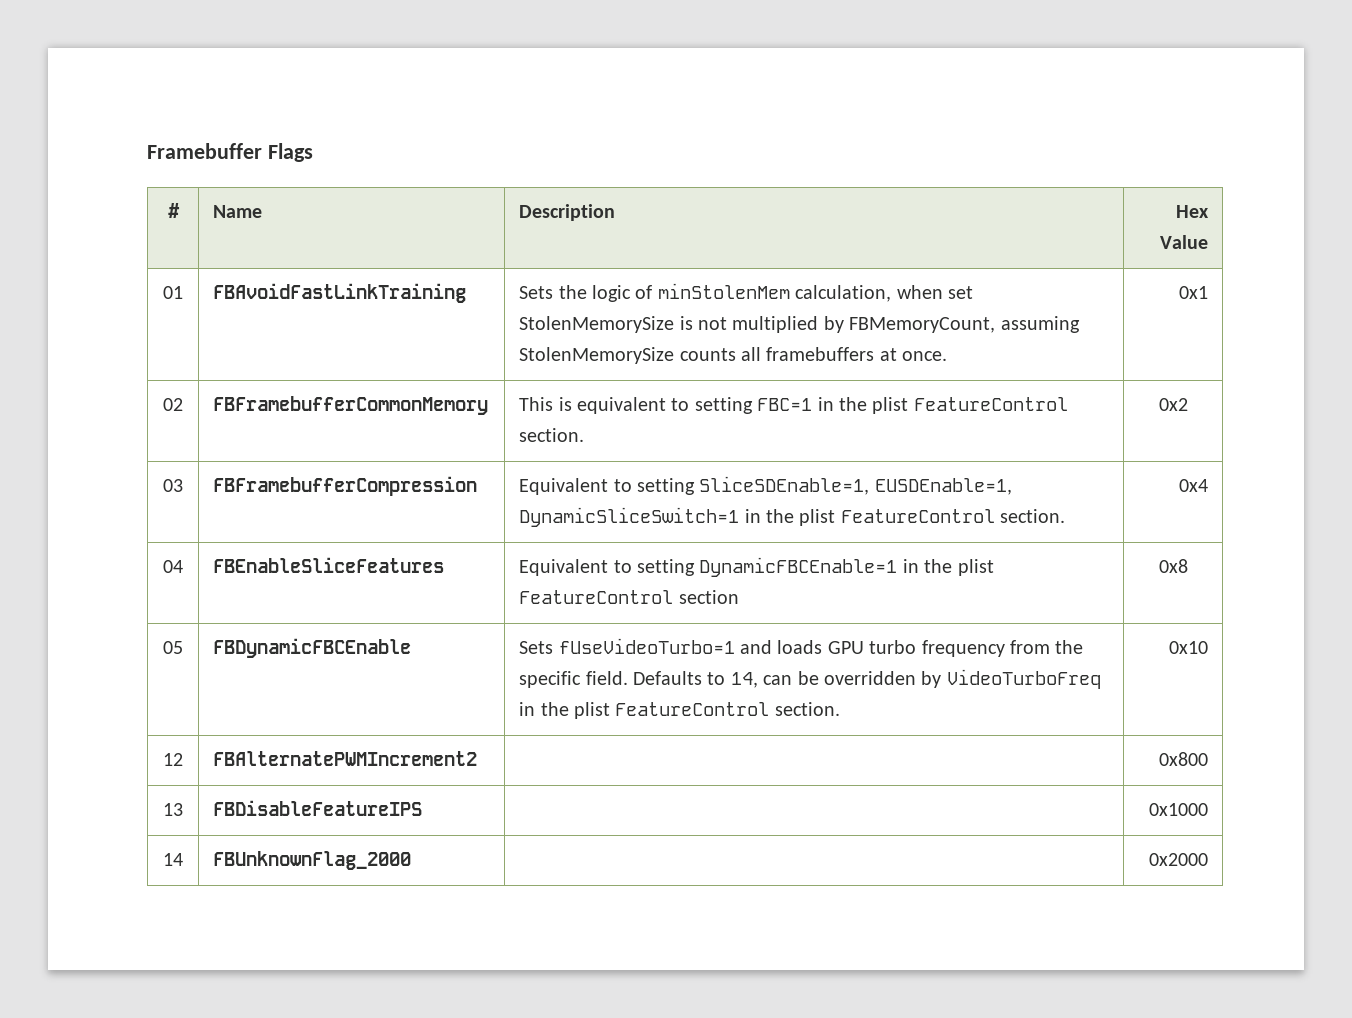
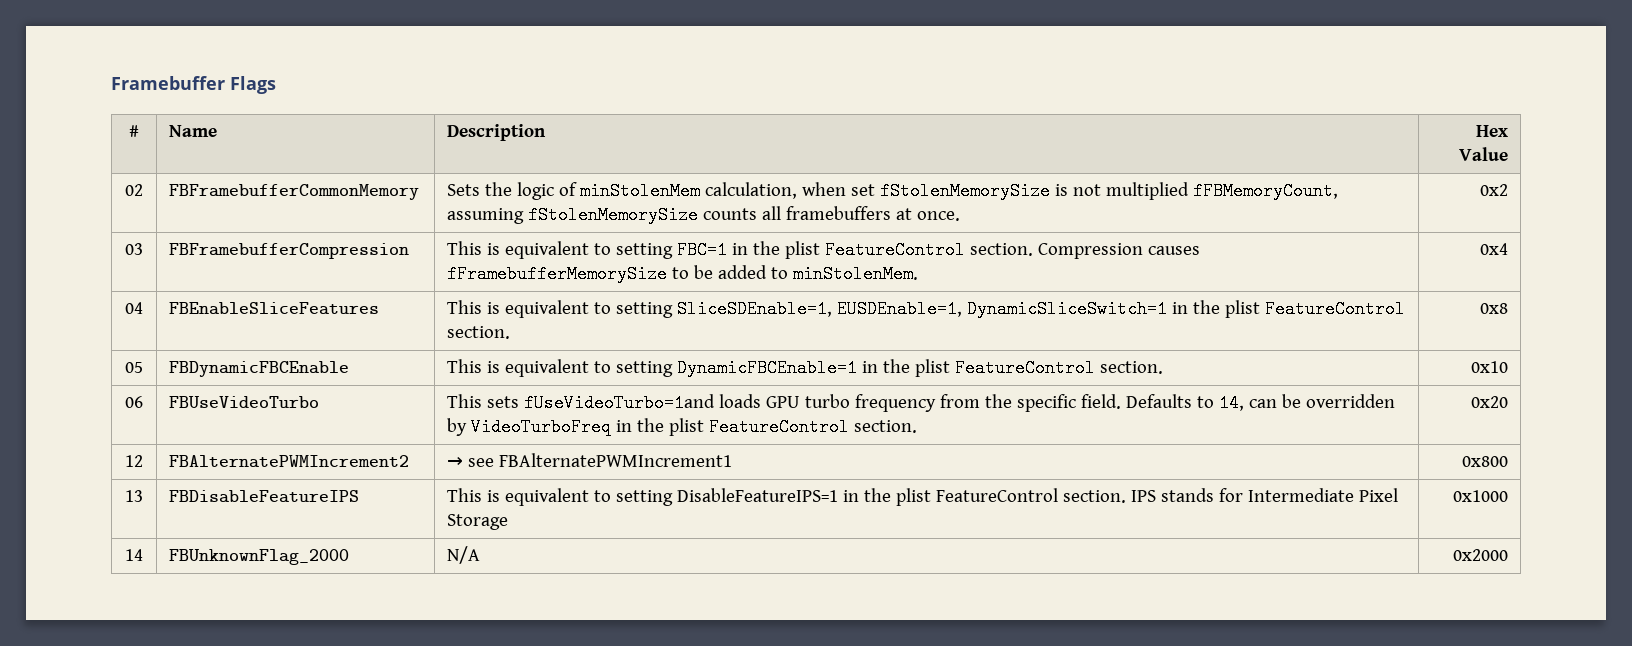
- 01 | FBAvoidFastLinkTraining | Sets the logic of minStolenMem calculation, when set StolenMemorySize is not multiplied by FBMemoryCount, assuming StolenMemorySize counts all framebuffers at once. | 0x1
- 02 | FBFramebufferCommonMemory | This is equivalent to setting FBC=1 in the plist FeatureControl section. | 0x2
- 03 | FBFramebufferCompression | Equivalent to setting SliceSDEnable=1, EUSDEnable=1, DynamicSliceSwitch=1 in the plist FeatureControl section. | 0x4
- 04 | FBEnableSliceFeatures | Equivalent to setting DynamicFBCEnable=1 in the plist FeatureControl section | 0x8
- 05 | FBDynamicFBCEnable | Sets fUseVideoTurbo=1 and loads GPU turbo frequency from the specific field. Defaults to 14, can be overridden by VideoTurboFreq in the plist FeatureControl section. | 0x10
+ 02 | FBFramebufferCommonMemory | Sets the logic of minStolenMem calculation, when set fStolenMemorySize is not multiplied fFBMemoryCount, assuming fStolenMemorySize counts all framebuffers at once. | 0x2
+ 03 | FBFramebufferCompression | This is equivalent to setting FBC=1 in the plist FeatureControl section. Compression causes fFramebufferMemorySize to be added to minStolenMem. | 0x4
+ 04 | FBEnableSliceFeatures | This is equivalent to setting SliceSDEnable=1, EUSDEnable=1, DynamicSliceSwitch=1 in the plist FeatureControl section. | 0x8
+ 05 | FBDynamicFBCEnable | This is equivalent to setting DynamicFBCEnable=1 in the plist FeatureControl section. | 0x10
+ 06 | FBUseVideoTurbo | This sets fUseVideoTurbo=1and loads GPU turbo frequency from the specific field. Defaults to 14, can be overridden by VideoTurboFreq in the plist FeatureControl section. | 0x20
- 12 | FBAlternatePWMIncrement2 | | 0x800
+ 12 | FBAlternatePWMIncrement2 | → see FBAlternatePWMIncrement1 | 0x800
- 13 | FBDisableFeatureIPS | | 0x1000
+ 13 | FBDisableFeatureIPS | This is equivalent to setting DisableFeatureIPS=1 in the plist FeatureControl section. IPS stands for Intermediate Pixel Storage | 0x1000
- 14 | FBUnknownFlag_2000 | | 0x2000
+ 14 | FBUnknownFlag_2000 | N/A | 0x2000

